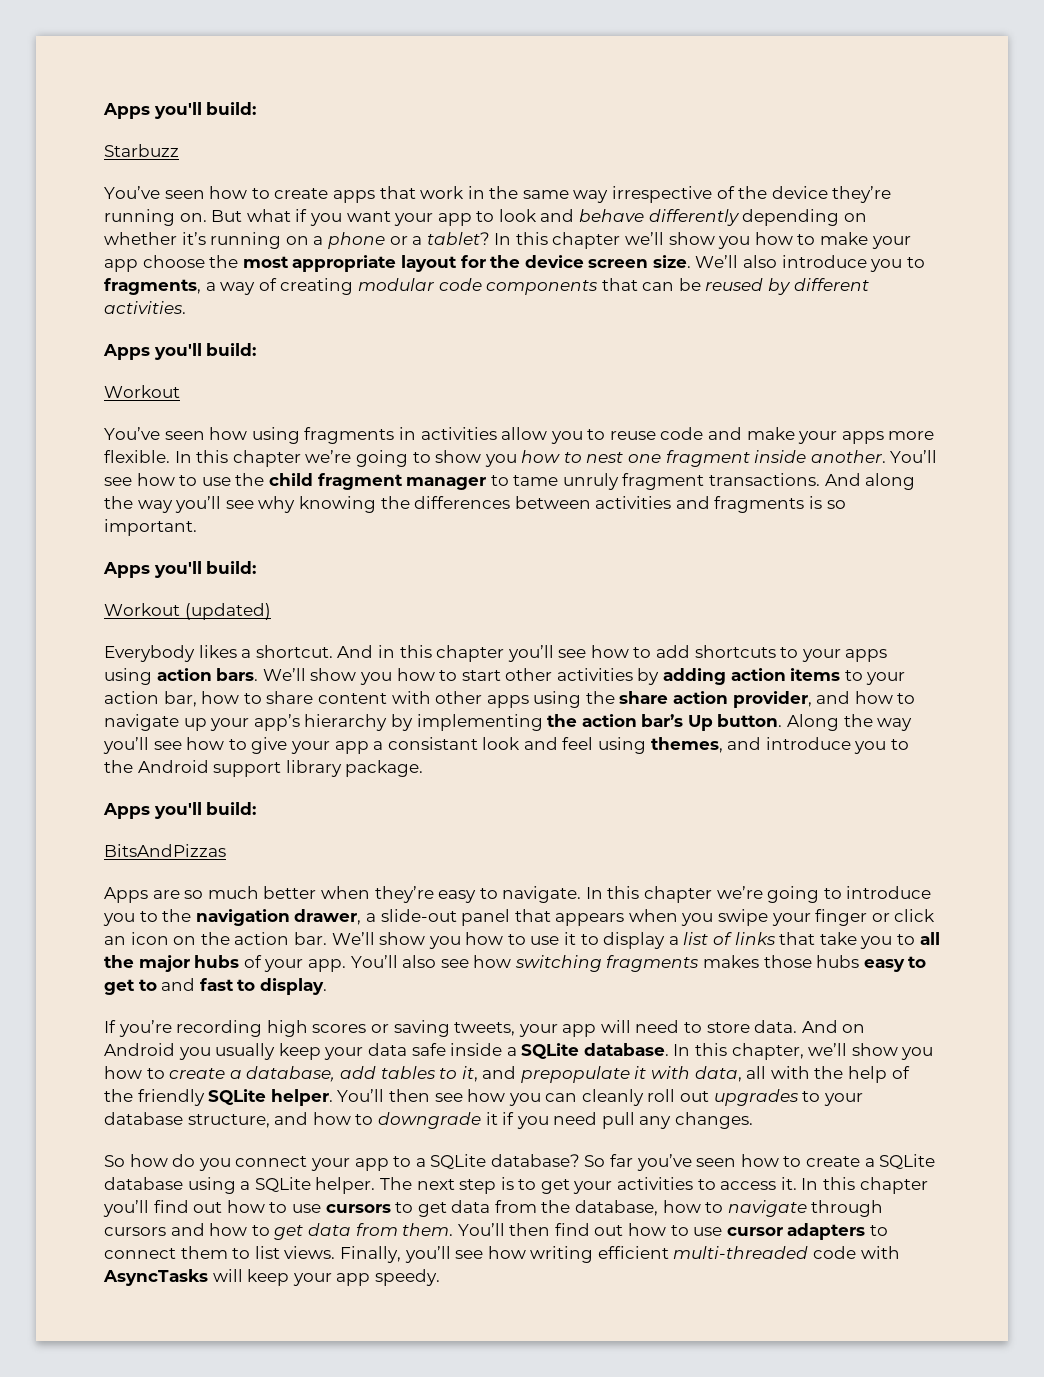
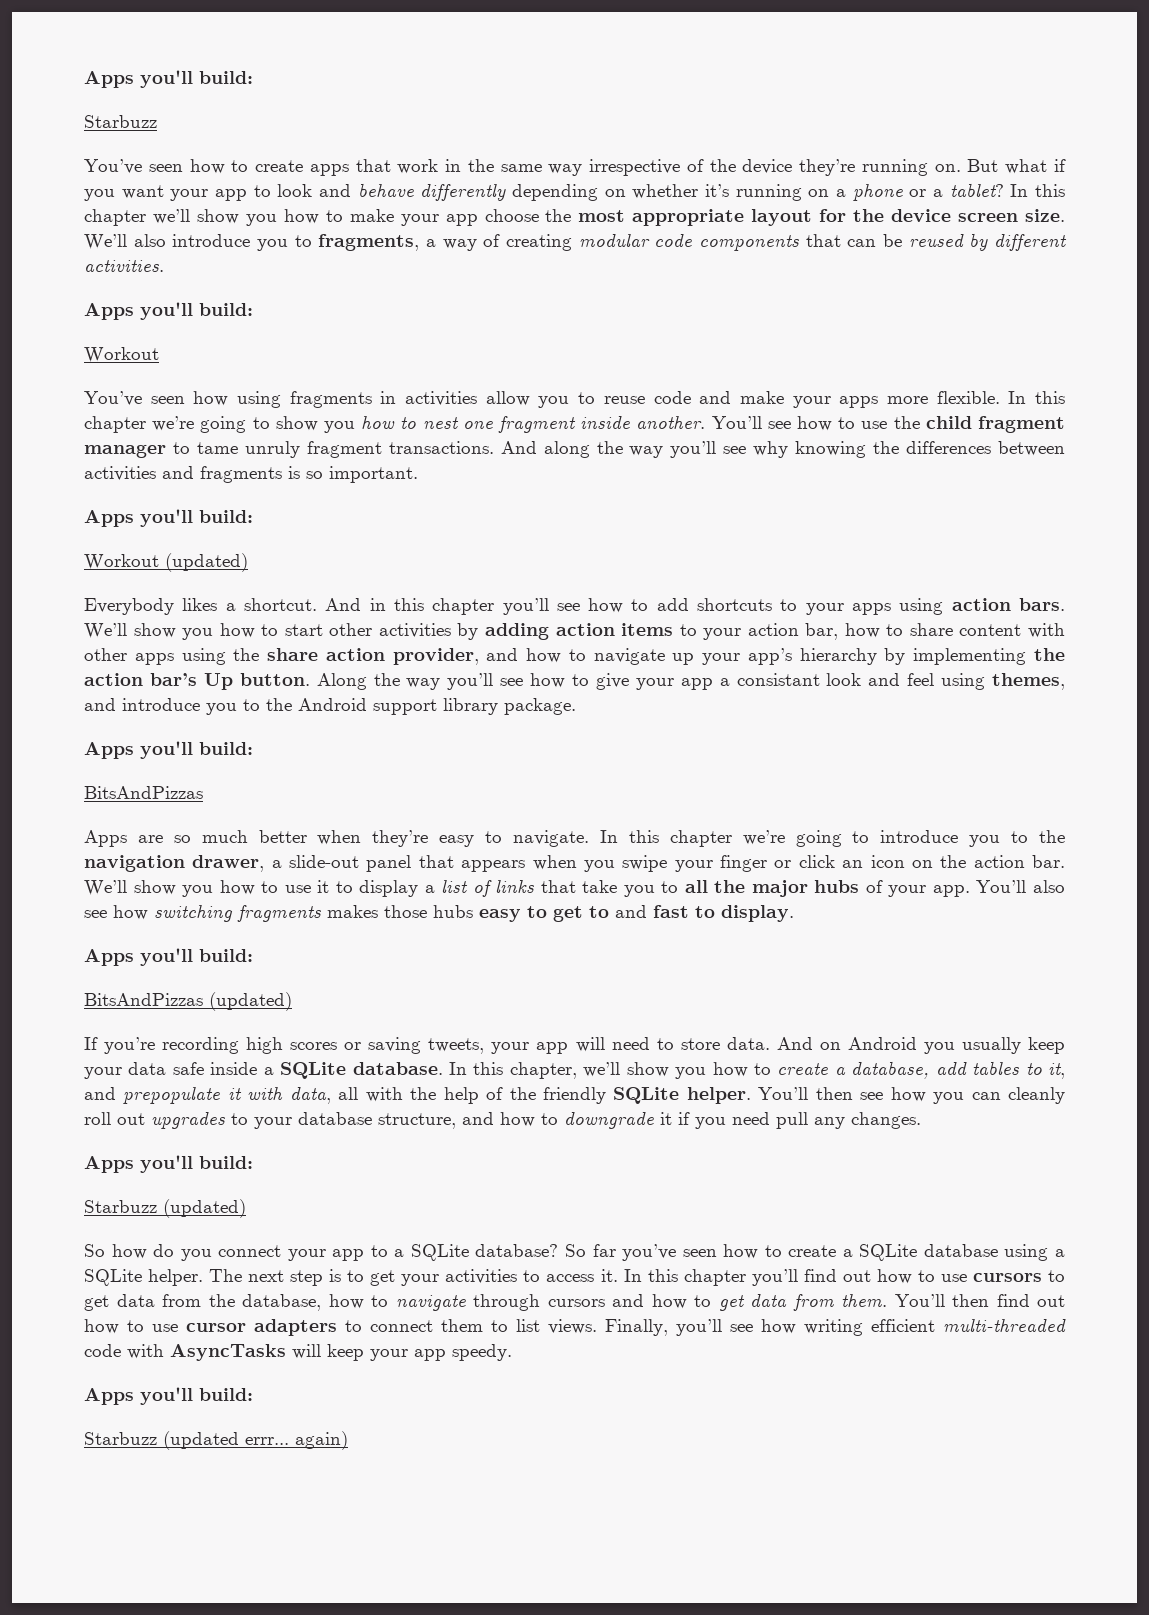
  You’ll also see how switching fragments makes those hubs easy to get to and fast to display.
+ Apps you'll build:
+ BitsAndPizzas (updated)
  You’ll then see how you can cleanly roll out upgrades to your database structure, and how to downgrade it if you need pull any changes.
+ Apps you'll build:
+ Starbuzz (updated)
  Finally, you’ll see how writing efficient multi-threaded code with AsyncTasks will keep your app speedy.
+ Apps you'll build:
+ Starbuzz (updated errr... again)

